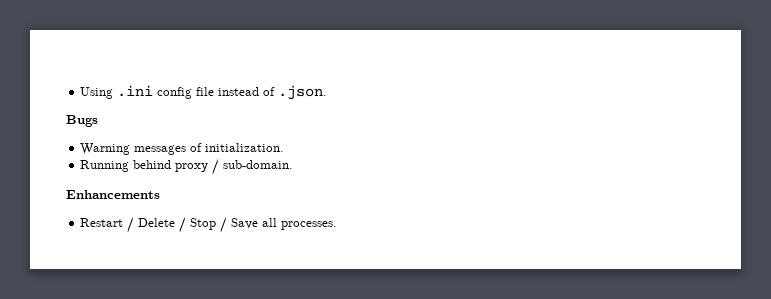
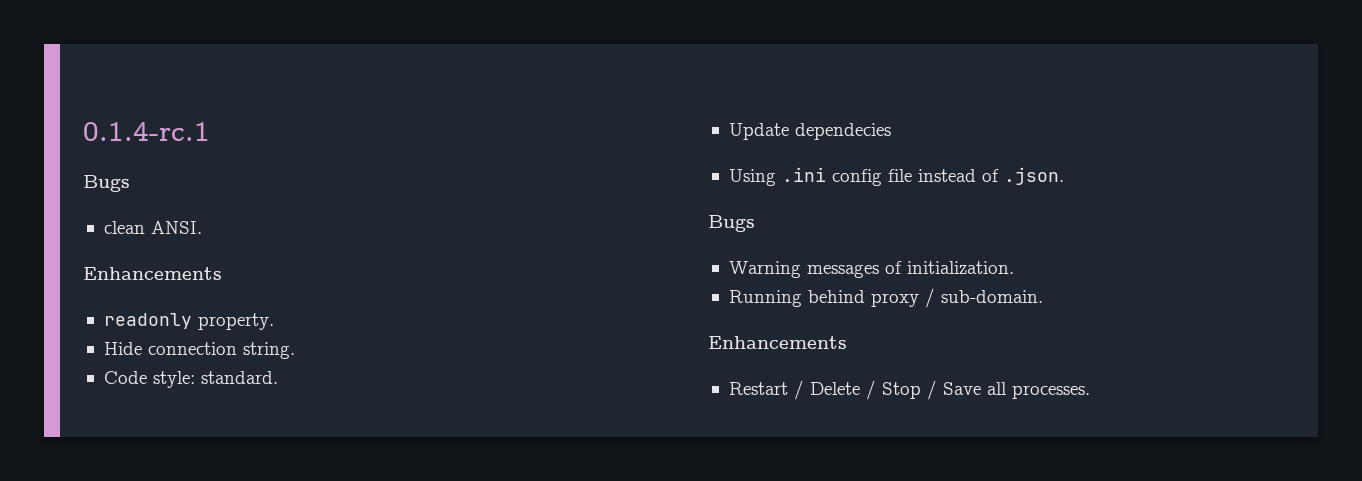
+ 0.1.4-rc.1
+ Bugs
+ clean ANSI.
+ Enhancements
+ readonly property.
+ Hide connection string.
+ Code style: standard.
+ Update dependecies

